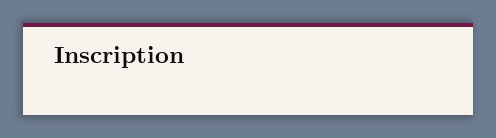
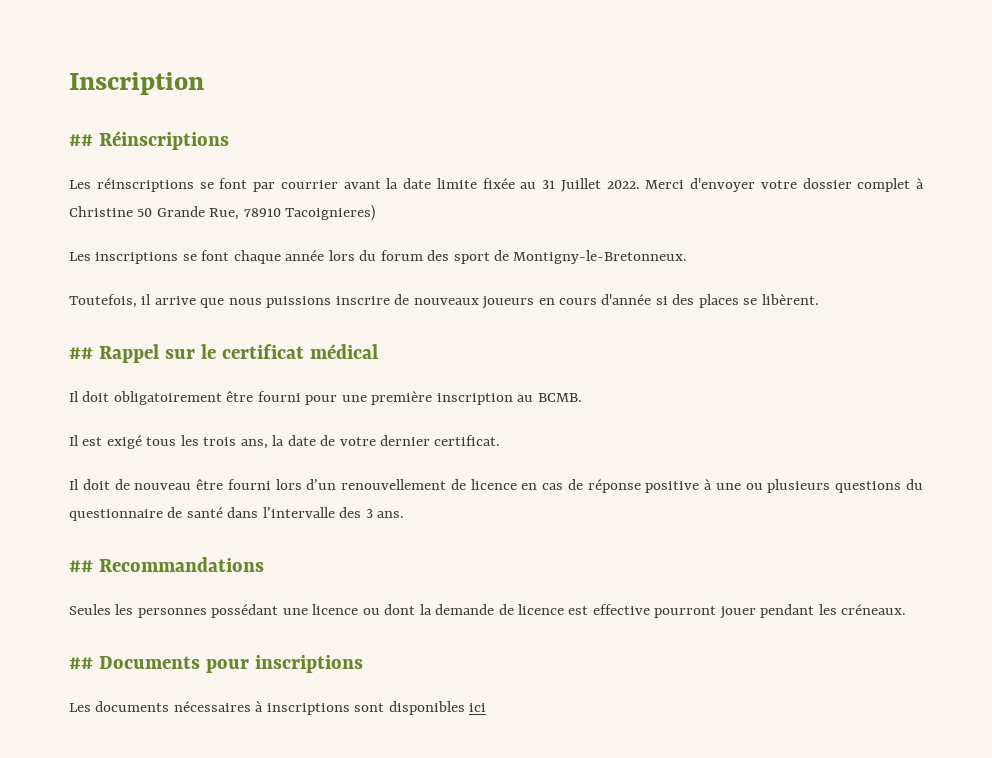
+ ## Réinscriptions
+ Les réinscriptions se font par courrier avant la date limite fixée au 31 Juillet 2022. Merci d'envoyer votre dossier complet à Christine 50 Grande Rue, 78910 Tacoignieres)
+ Les inscriptions se font chaque année lors du forum des sport de Montigny-le-Bretonneux.
+ Toutefois, il arrive que nous puissions inscrire de nouveaux joueurs en cours d'année si des places se libèrent.
+ ## Rappel sur le certificat médical
+ Il doit obligatoirement être fourni pour une première inscription au BCMB.
+ Il est exigé tous les trois ans, la date de votre dernier certificat.
+ Il doit de nouveau être fourni lors d’un renouvellement de licence en cas de réponse positive à une ou plusieurs questions du questionnaire de santé dans l’intervalle des 3 ans.
+ ## Recommandations
+ Seules les personnes possédant une licence ou dont la demande de licence est effective pourront jouer pendant les créneaux.
+ ## Documents pour inscriptions
+ Les documents nécessaires à inscriptions sont disponibles ici

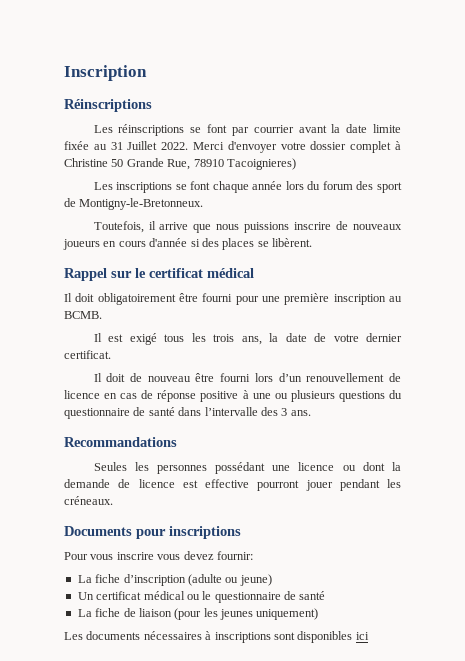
- ## Réinscriptions
+ Réinscriptions
- ## Rappel sur le certificat médical
+ Rappel sur le certificat médical
- ## Recommandations
+ Recommandations
- ## Documents pour inscriptions
+ Documents pour inscriptions
+ Pour vous inscrire vous devez fournir:
+ La fiche d’inscription (adulte ou jeune)
+ Un certificat médical ou le questionnaire de santé
+ La fiche de liaison (pour les jeunes uniquement)

